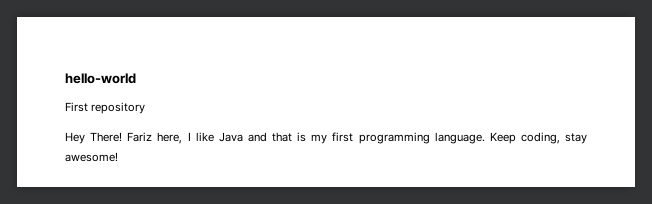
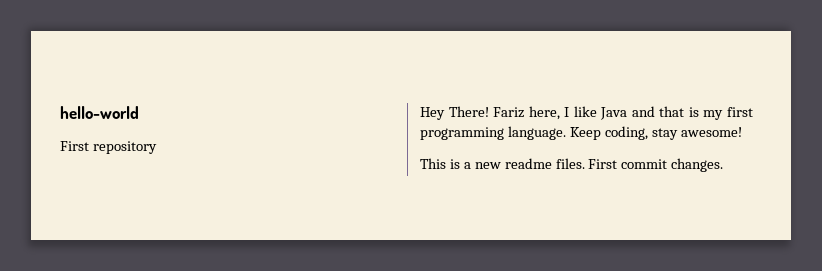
+ This is a new readme files. First commit changes.

